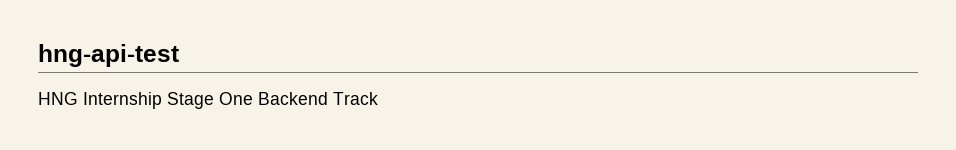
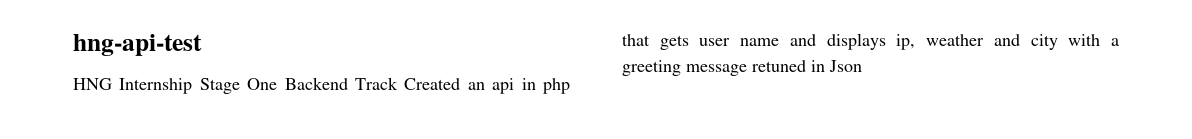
- HNG Internship Stage One Backend Track
+ HNG Internship Stage One Backend Track Created an api in php that gets user name and displays ip, weather and city with a greeting message retuned in Json

